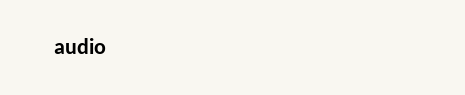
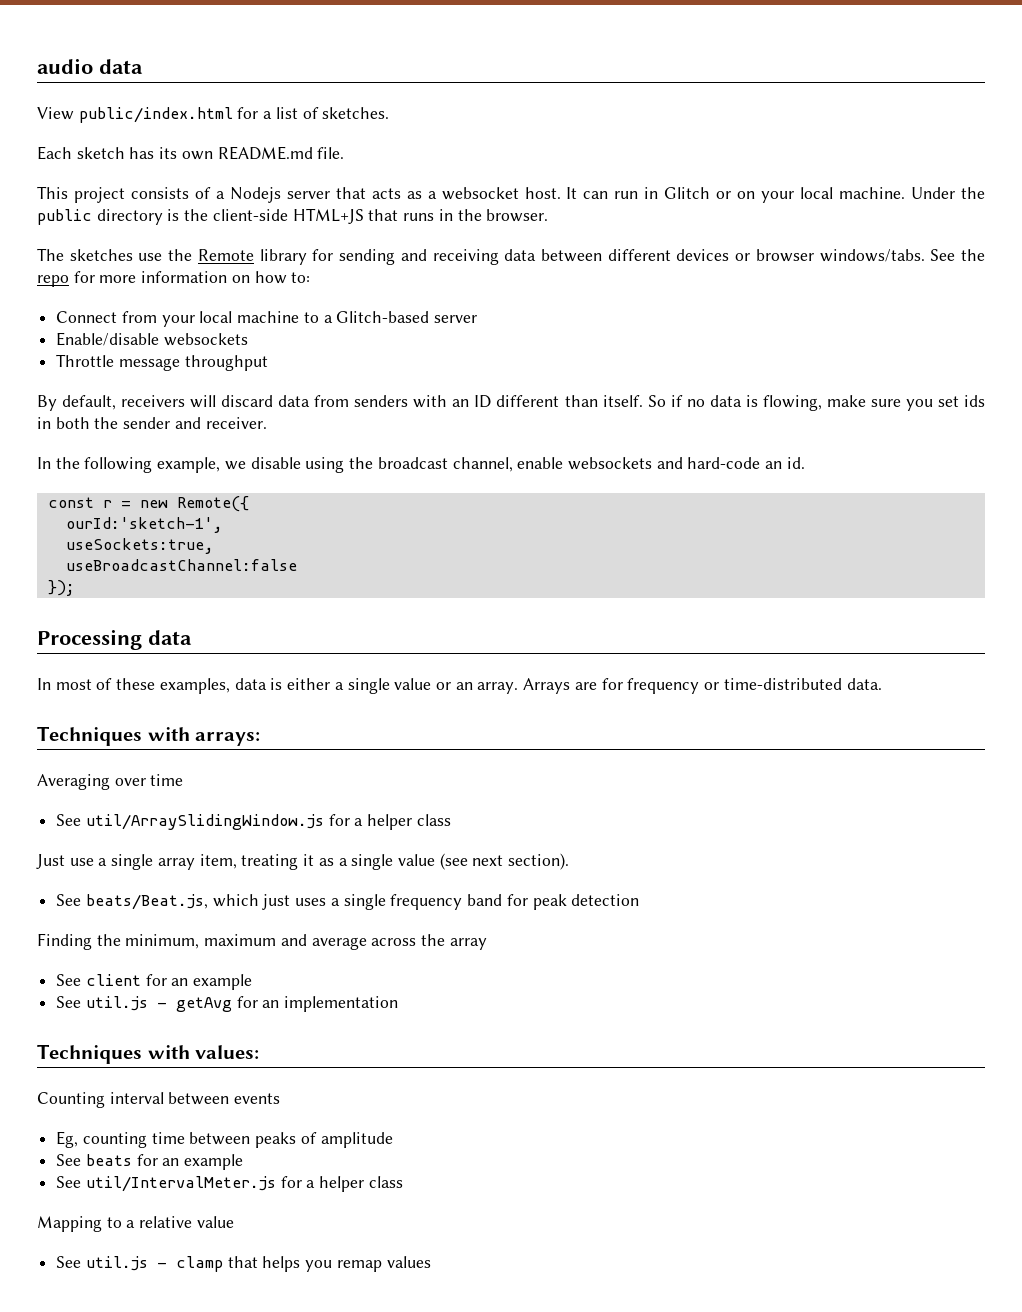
- audio
+ audio data
+ View public/index.html for a list of sketches.
+ Each sketch has its own README.md file.
+ This project consists of a Nodejs server that acts as a websocket host. It can run in Glitch or on your local machine. Under the public directory is the client-side HTML+JS that runs in the browser.
+ The sketches use the Remote library for sending and receiving data between different devices or browser windows/tabs. See the repo for more information on how to:
+ Connect from your local machine to a Glitch-based server
+ Enable/disable websockets
+ Throttle message throughput
+ By default, receivers will discard data from senders with an ID different than itself. So if no data is flowing, make sure you set ids in both the sender and receiver.
+ In the following example, we disable using the broadcast channel, enable websockets and hard-code an id.
+ const r = new Remote({
+ ourId:'sketch-1',
+ useSockets:true,
+ useBroadcastChannel:false
+ });
+ Processing data
+ In most of these examples, data is either a single value or an array. Arrays are for frequency or time-distributed data.
+ Techniques with arrays:
+ Averaging over time
+ See util/ArraySlidingWindow.js for a helper class
+ Just use a single array item, treating it as a single value (see next section).
+ See beats/Beat.js, which just uses a single frequency band for peak detection
+ Finding the minimum, maximum and average across the array
+ See client for an example
+ See util.js - getAvg for an implementation
+ Techniques with values:
+ Counting interval between events
+ Eg, counting time between peaks of amplitude
+ See beats for an example
+ See util/IntervalMeter.js for a helper class
+ Mapping to a relative value
+ See util.js - clamp that helps you remap values

